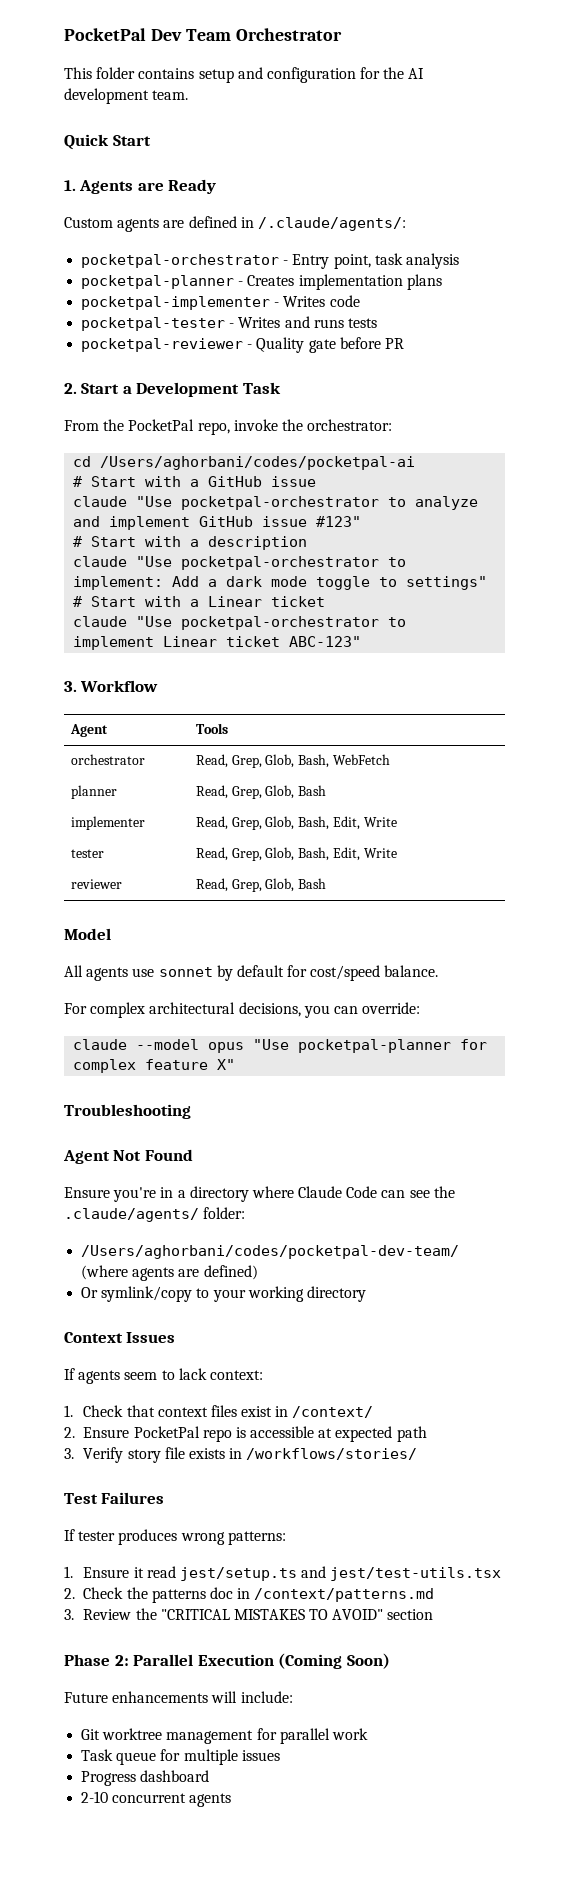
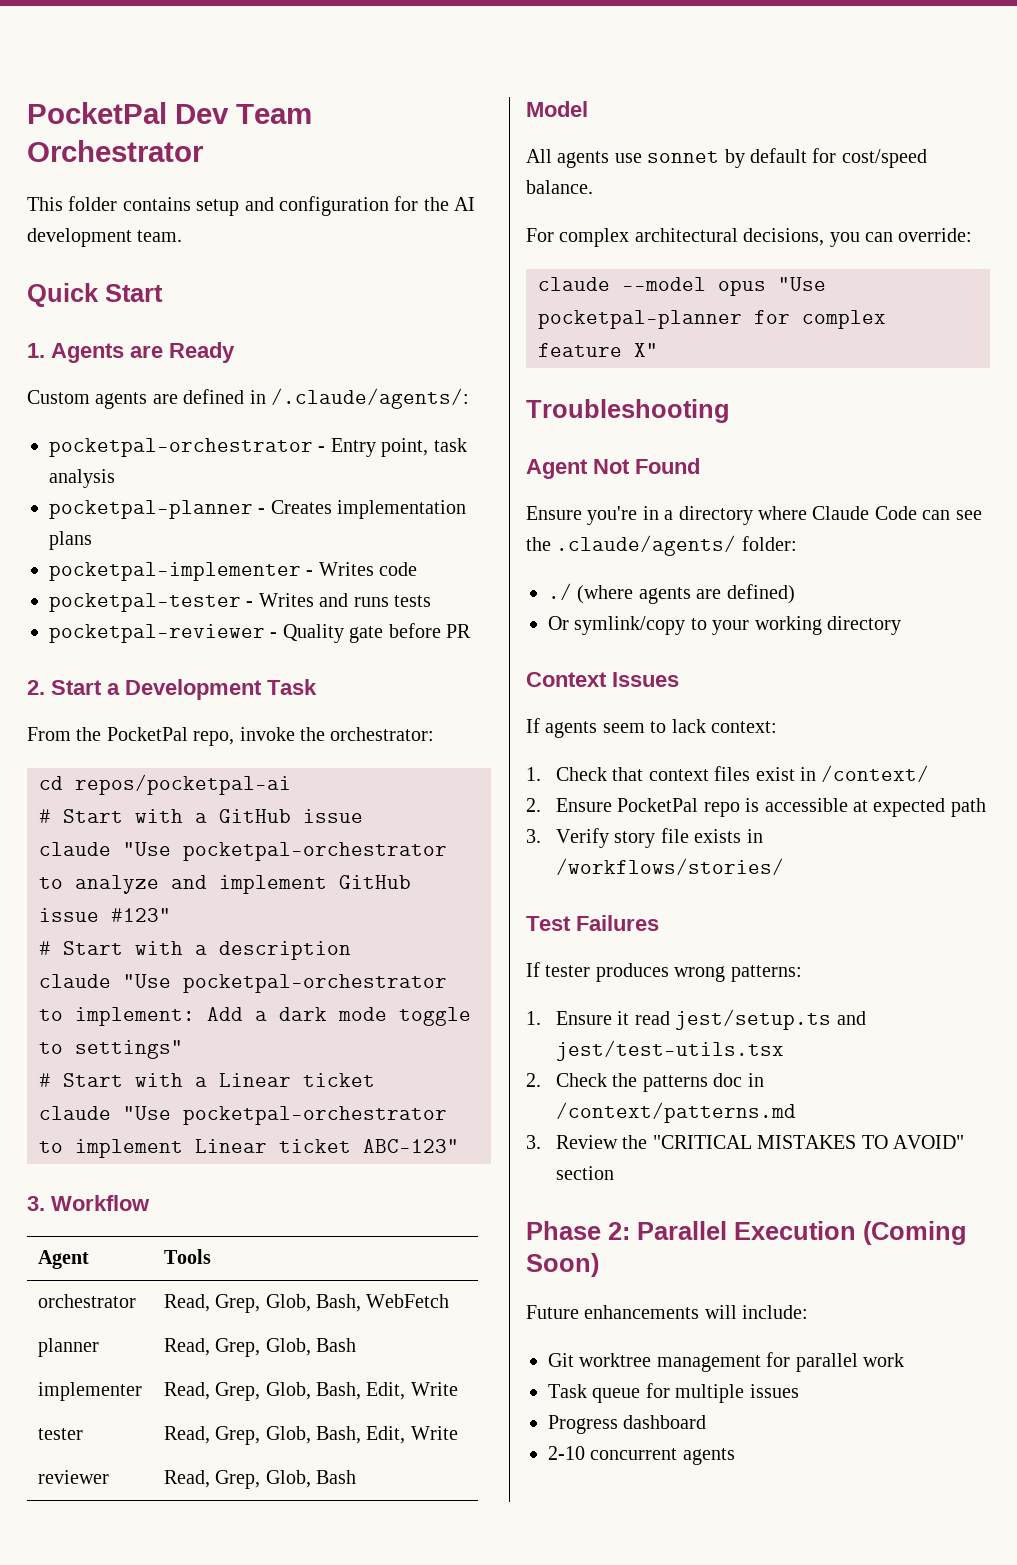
- cd /Users/aghorbani/codes/pocketpal-ai
+ cd repos/pocketpal-ai
- /Users/aghorbani/codes/pocketpal-dev-team/ (where agents are defined)
+ ./ (where agents are defined)

